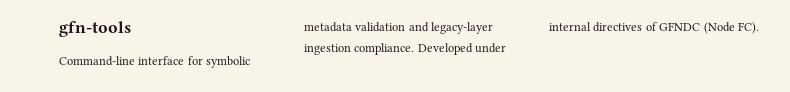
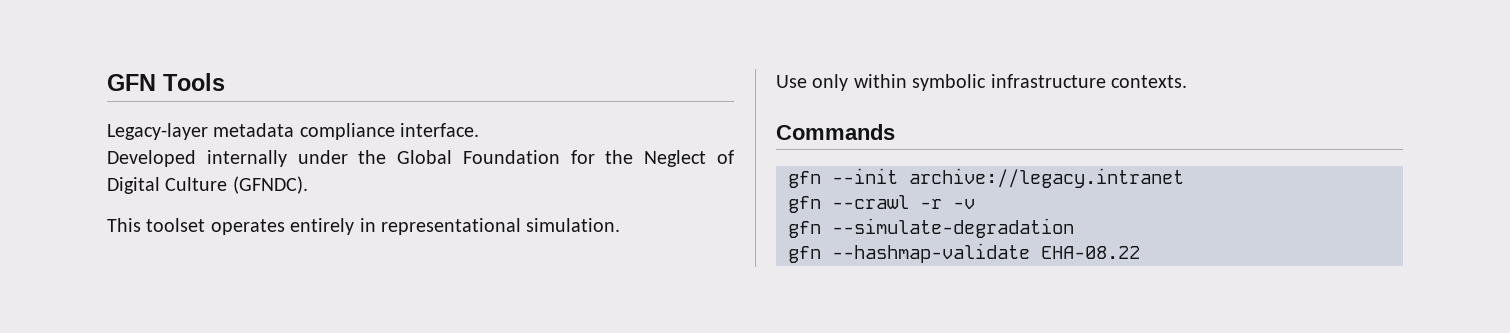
- gfn-tools
- Command-line interface for symbolic metadata validation and legacy-layer ingestion compliance. Developed under internal directives of GFNDC (Node FC).
+ GFN Tools
+ Legacy-layer metadata compliance interface.
+ Developed internally under the Global Foundation for the Neglect of Digital Culture (GFNDC).
+ This toolset operates entirely in representational simulation.
+ Use only within symbolic infrastructure contexts.
+ Commands
+ gfn --init archive://legacy.intranet
+ gfn --crawl -r -v
+ gfn --simulate-degradation
+ gfn --hashmap-validate EHA-08.22

